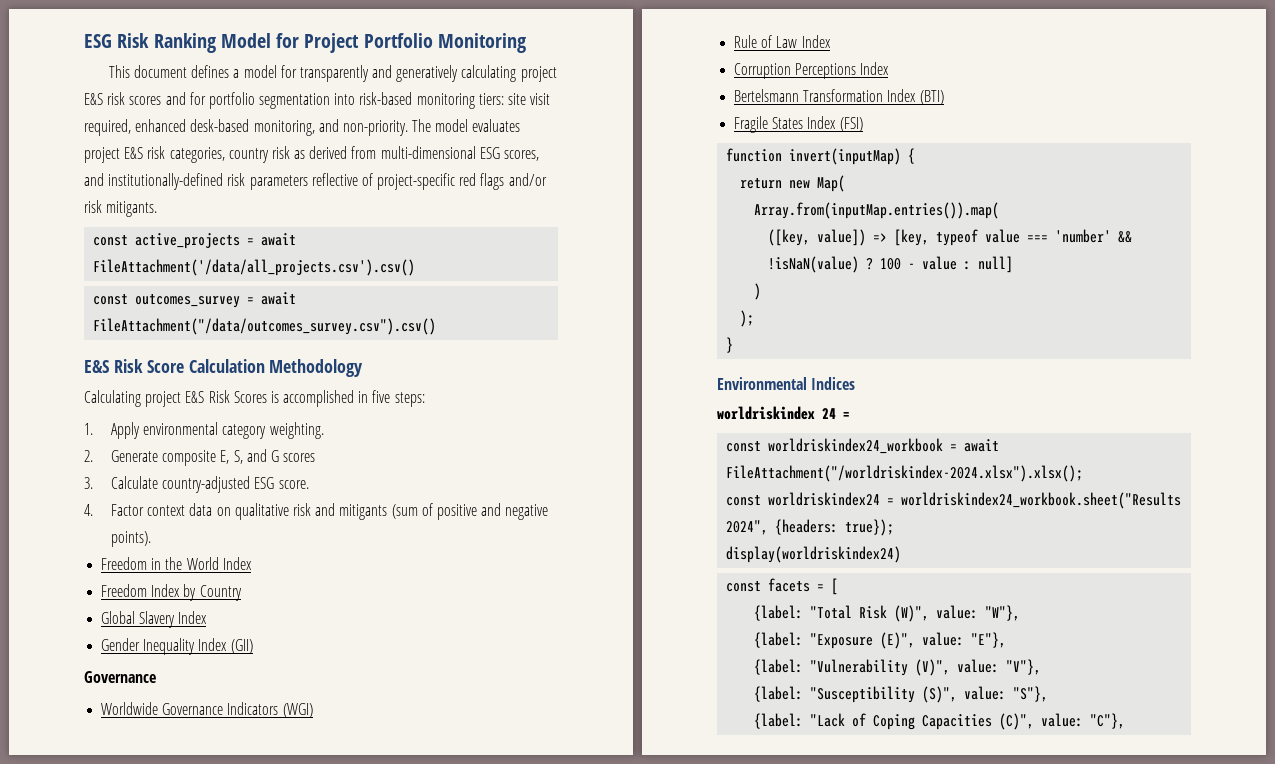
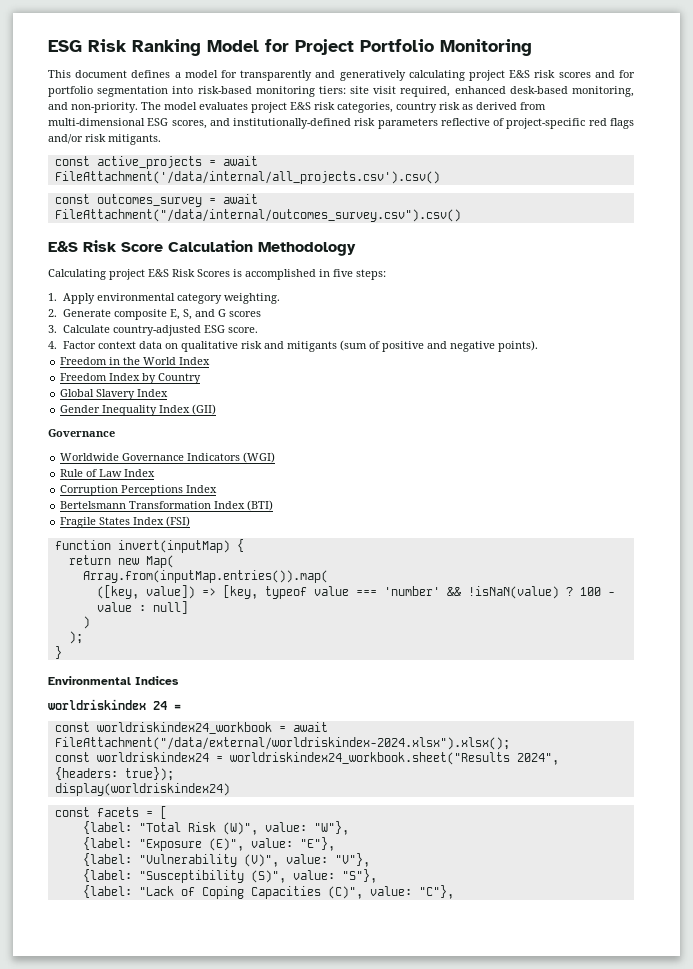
- const active_projects = await FileAttachment('/data/all_projects.csv').csv()
+ const active_projects = await FileAttachment('/data/internal/all_projects.csv').csv()
- const outcomes_survey = await FileAttachment("/data/outcomes_survey.csv").csv()
+ const outcomes_survey = await FileAttachment("/data/internal/outcomes_survey.csv").csv()
- const worldriskindex24_workbook = await FileAttachment("/worldriskindex-2024.xlsx").xlsx();
+ const worldriskindex24_workbook = await FileAttachment("/data/external/worldriskindex-2024.xlsx").xlsx();

